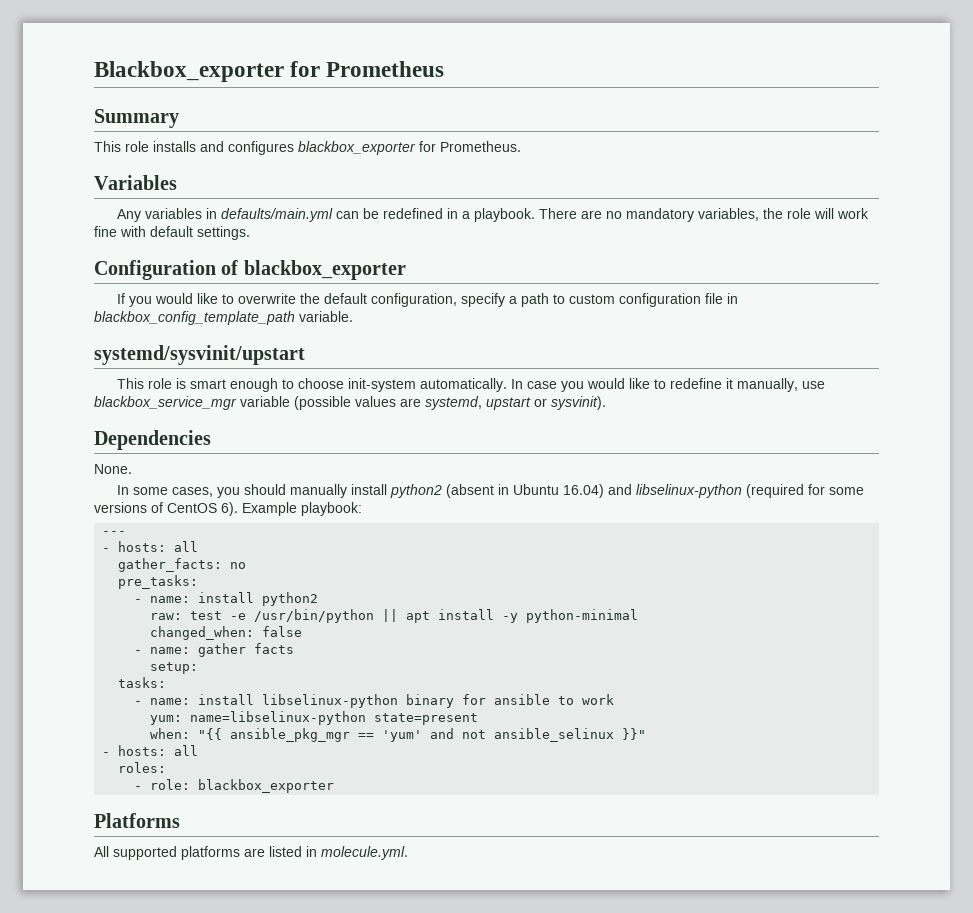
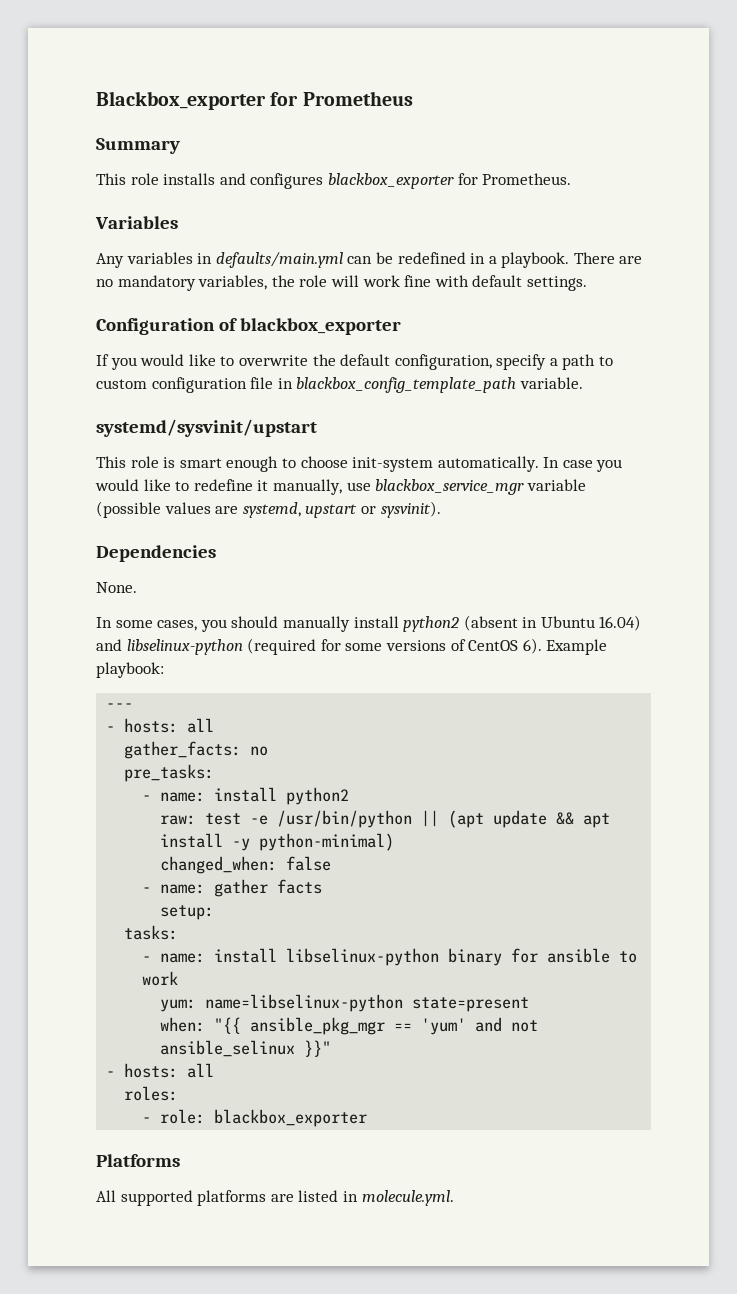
- raw: test -e /usr/bin/python || apt install -y python-minimal
+ raw: test -e /usr/bin/python || (apt update && apt install -y python-minimal)

